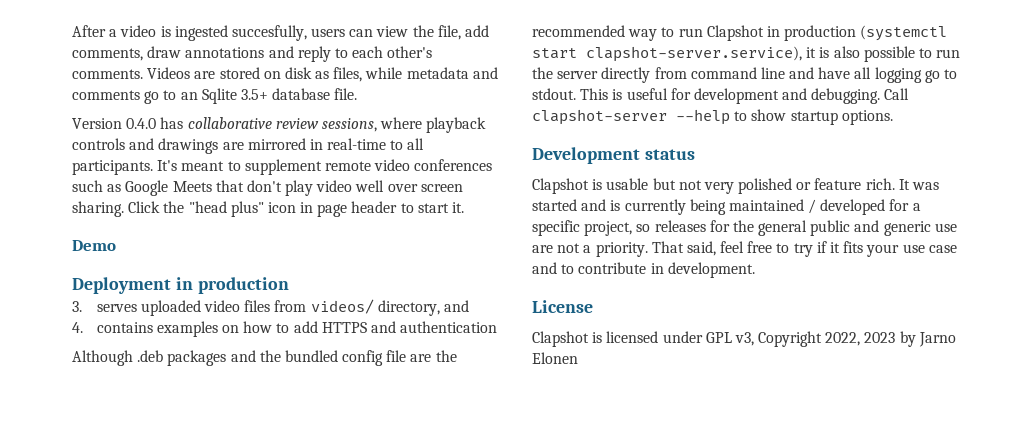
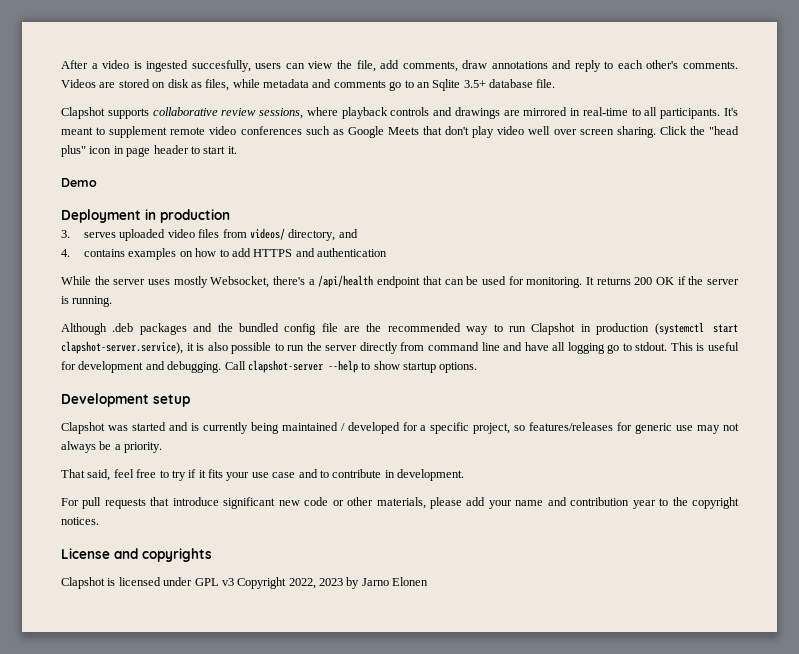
- Version 0.4.0 has collaborative review sessions, where playback controls and drawings are mirrored in real-time to all participants.
+ Clapshot supports collaborative review sessions, where playback controls and drawings are mirrored in real-time to all participants.
+ While the server uses mostly Websocket, there's a /api/health endpoint that can be used for monitoring. It returns 200 OK if the server is running.
- Development status
- Clapshot is usable but not very polished or feature rich. It was started and is currently being maintained / developed for a specific project, so releases for the general public and generic use are not a priority. That said, feel free to try if it fits your use case and to contribute in development.
+ Development setup
+ Clapshot was started and is currently being maintained / developed for a specific project, so features/releases for generic use may not always be a priority.
+ That said, feel free to try if it fits your use case and to contribute in development.
+ For pull requests that introduce significant new code or other materials, please add your name and contribution year to the copyright notices.
- License
+ License and copyrights
- Clapshot is licensed under GPL v3, Copyright 2022, 2023 by Jarno Elonen
+ Clapshot is licensed under GPL v3 Copyright 2022, 2023 by Jarno Elonen

